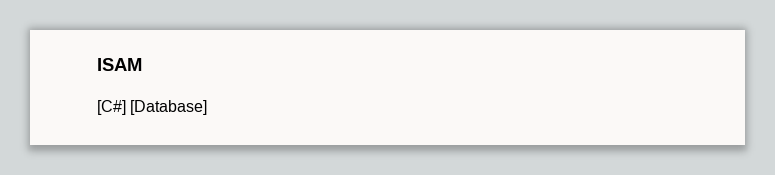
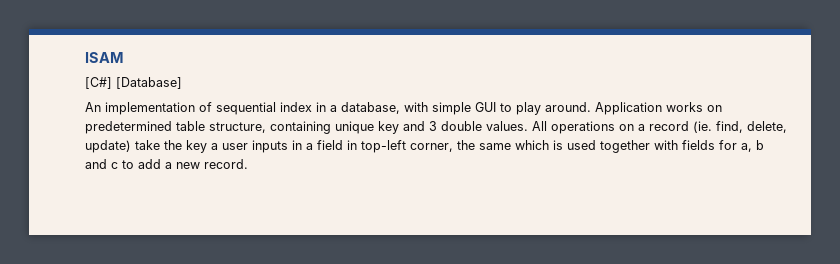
+ An implementation of sequential index in a database, with simple GUI to play around. Application works on predetermined table structure, containing unique key and 3 double values. All operations on a record (ie. find, delete, update) take the key a user inputs in a field in top-left corner, the same which is used together with fields for a, b and c to add a new record.

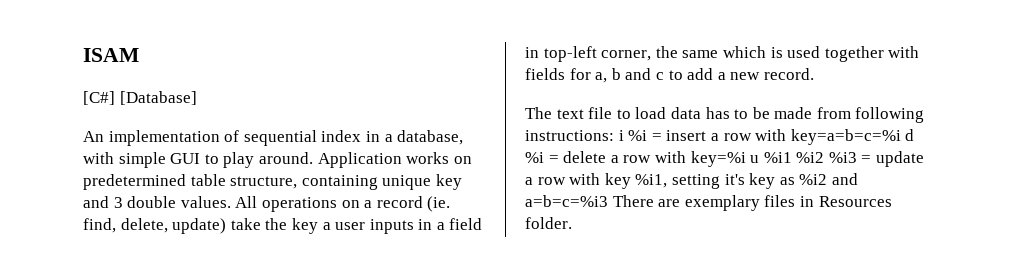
+ The text file to load data has to be made from following instructions: i %i = insert a row with key=a=b=c=%i d %i = delete a row with key=%i u %i1 %i2 %i3 = update a row with key %i1, setting it's key as %i2 and a=b=c=%i3 There are exemplary files in Resources folder.

